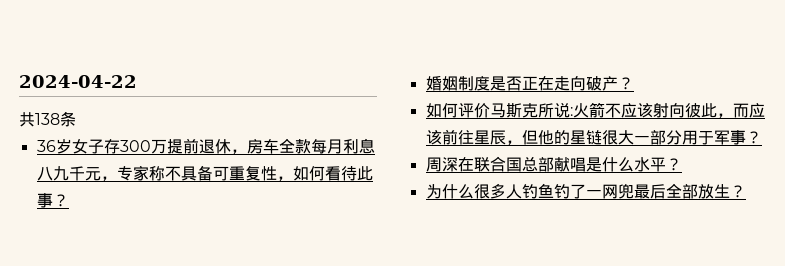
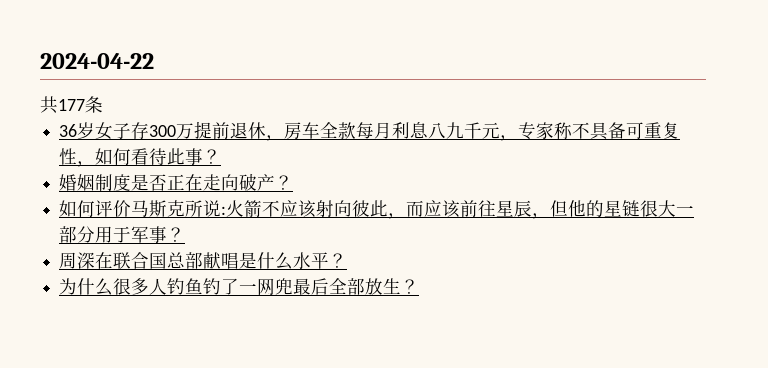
- 共138条
+ 共177条

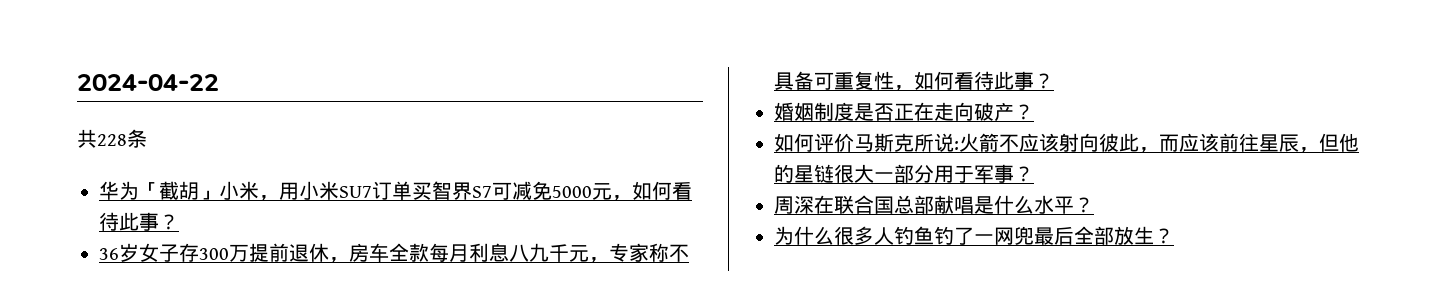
- 共177条
+ 共228条
+ 华为「截胡」小米，用小米SU7订单买智界S7可减免5000元，如何看待此事？

